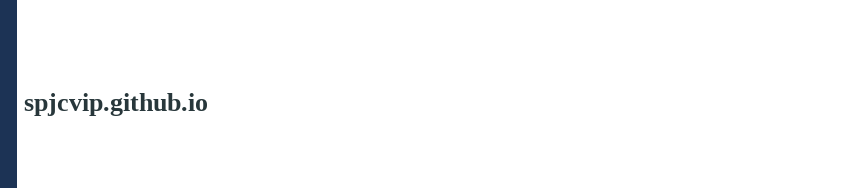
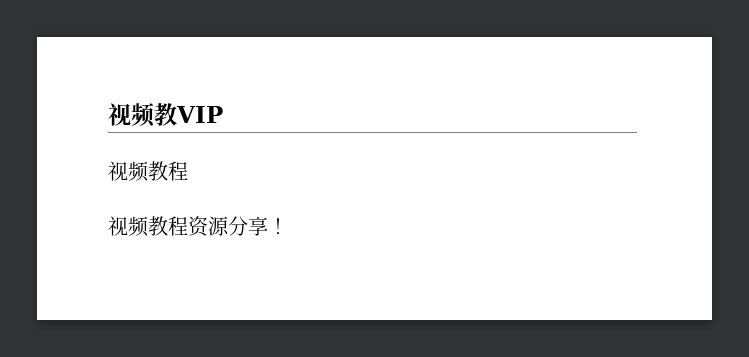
- spjcvip.github.io
+ 视频教VIP
+ 视频教程
+ 视频教程资源分享！

